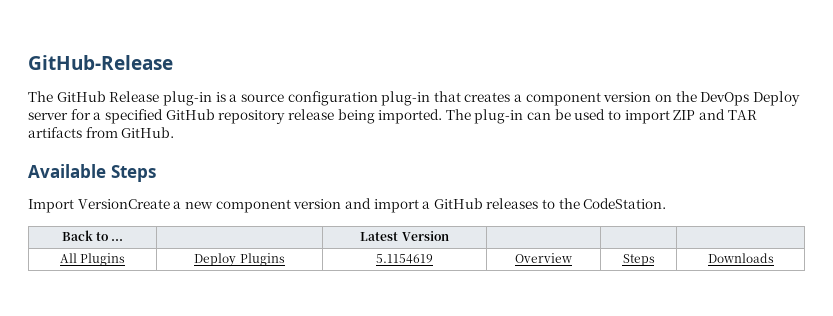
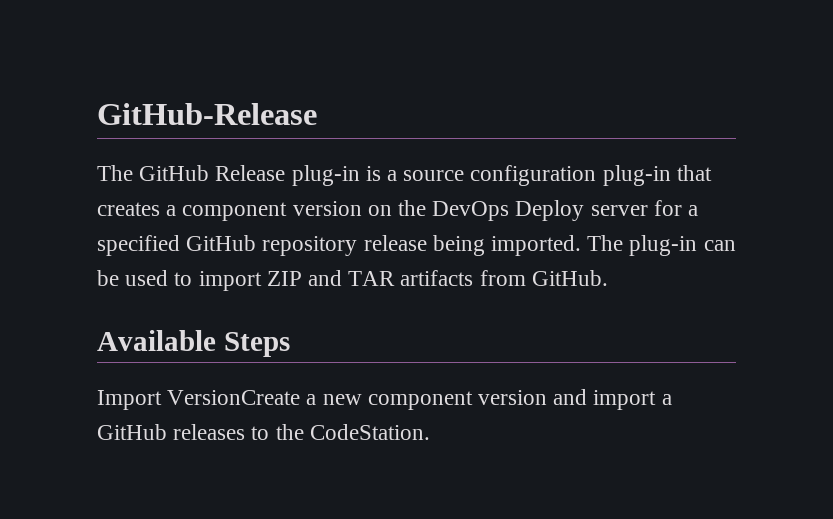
- Back to ... | | Latest Version | | |
- All Plugins | Deploy Plugins | 5.1154619 | Overview | Steps | Downloads

